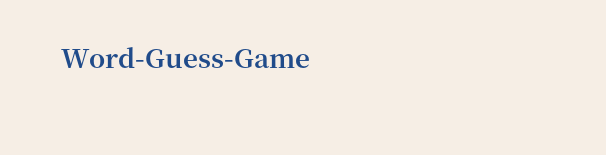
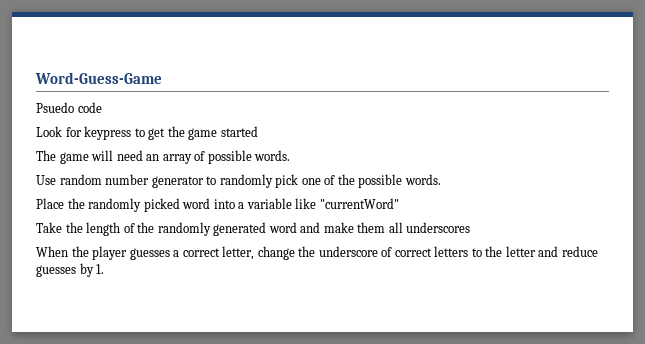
+ Psuedo code
+ Look for keypress to get the game started
+ The game will need an array of possible words.
+ Use random number generator to randomly pick one of the possible words.
+ Place the randomly picked word into a variable like "currentWord"
+ Take the length of the randomly generated word and make them all underscores
+ When the player guesses a correct letter, change the underscore of correct letters to the letter and reduce guesses by 1.

